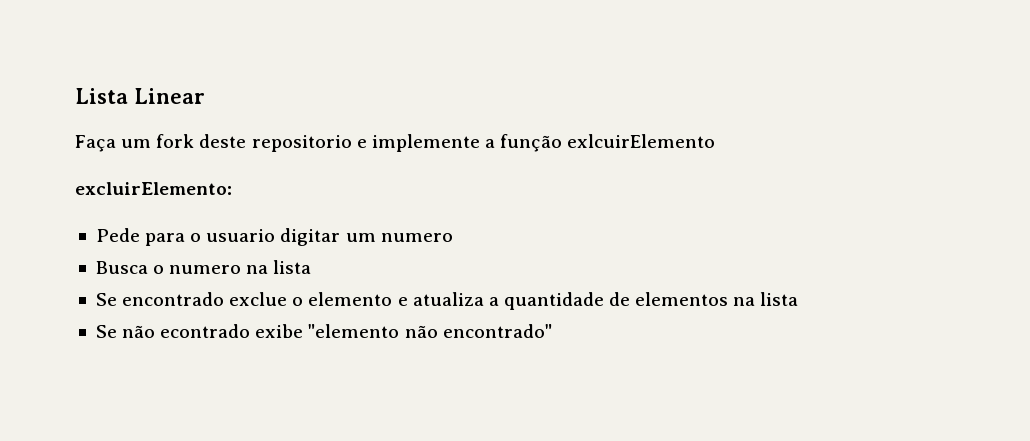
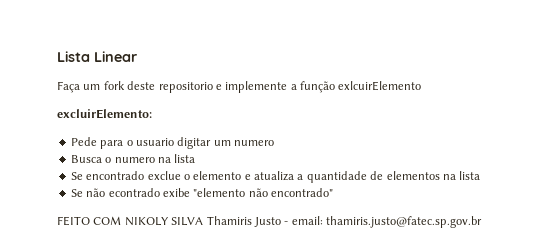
+ FEITO COM NIKOLY SILVA Thamiris Justo - email: thamiris.justo@fatec.sp.gov.br

